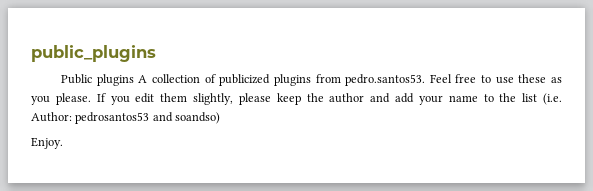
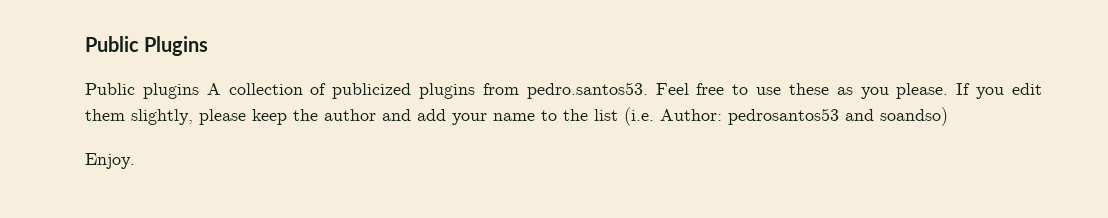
- public_plugins
+ Public Plugins

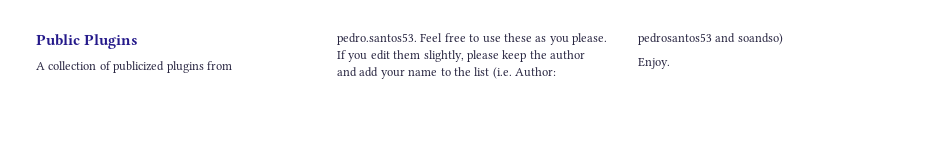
- Public plugins A collection of publicized plugins from pedro.santos53. Feel free to use these as you please.
+ A collection of publicized plugins from pedro.santos53. Feel free to use these as you please.

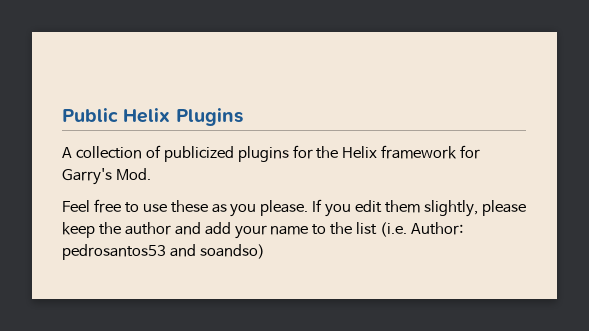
- Public Plugins
+ Public Helix Plugins
- A collection of publicized plugins from pedro.santos53. Feel free to use these as you please.
+ A collection of publicized plugins for the Helix framework for Garry's Mod.
+ Feel free to use these as you please.
- Enjoy.

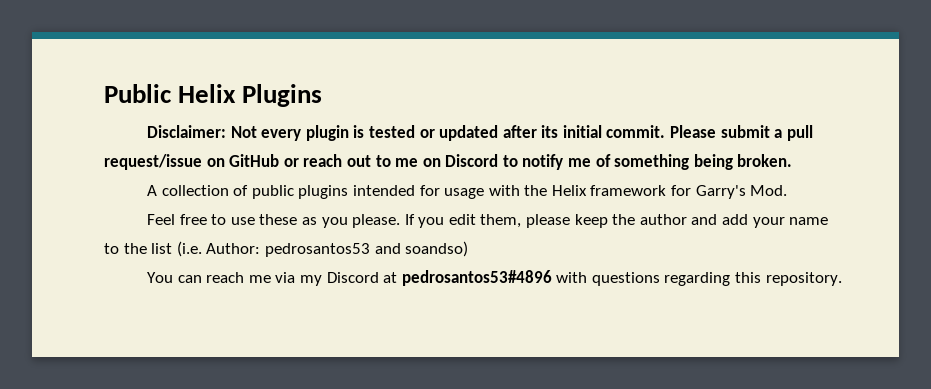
- A collection of publicized plugins for the Helix framework for Garry's Mod.
+ Disclaimer: Not every plugin is tested or updated after its initial commit. Please submit a pull request/issue on GitHub or reach out to me on Discord to notify me of something being broken.
+ A collection of public plugins intended for usage with the Helix framework for Garry's Mod.
- If you edit them slightly, please keep the author and add your name to the list (i.e. Author: pedrosantos53 and soandso)
+ If you edit them, please keep the author and add your name to the list (i.e. Author: pedrosantos53 and soandso)
+ You can reach me via my Discord at pedrosantos53#4896 with questions regarding this repository.

